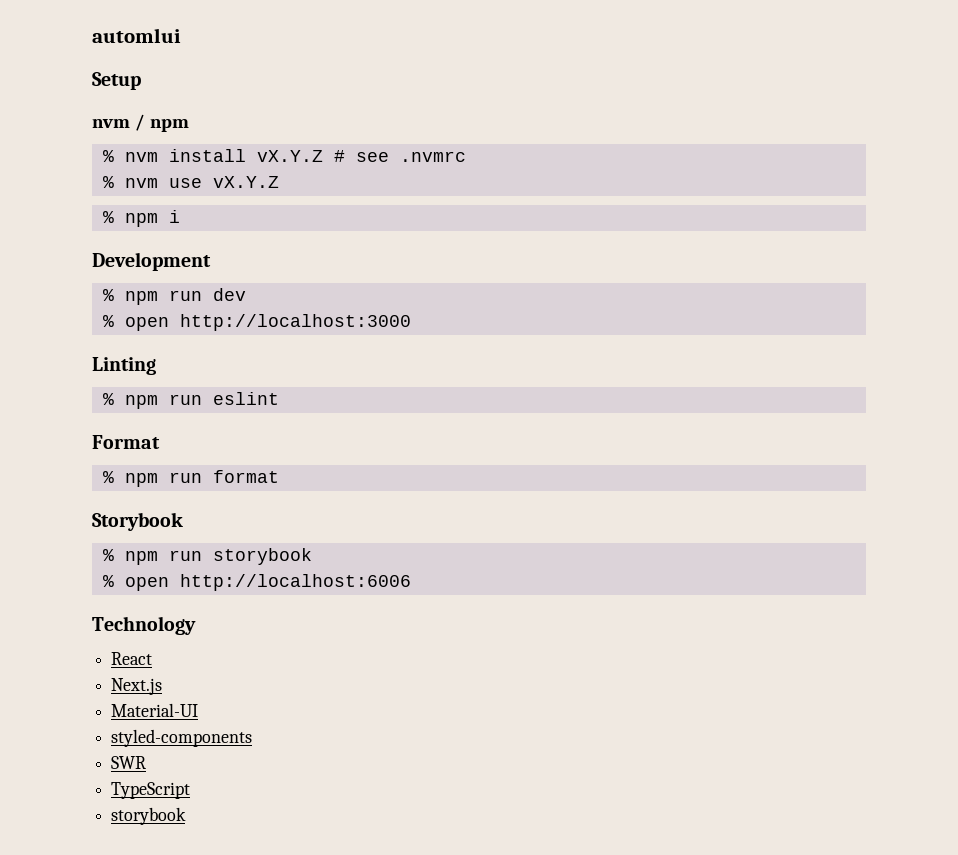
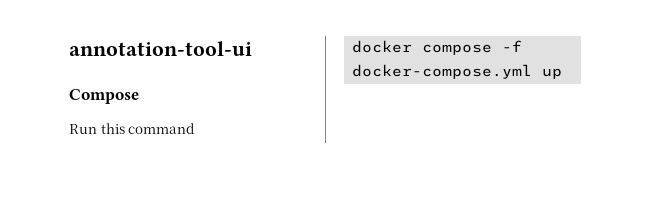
- automlui
- Setup
- nvm / npm
- % nvm install vX.Y.Z # see .nvmrc
- % nvm use vX.Y.Z
- % npm i
- Development
- % npm run dev
- % open http://localhost:3000
- Linting
- % npm run eslint
- Format
- % npm run format
- Storybook
- % npm run storybook
- % open http://localhost:6006
- Technology
- React
- Next.js
- Material-UI
- styled-components
- SWR
- TypeScript
- storybook
+ annotation-tool-ui
+ Compose
+ Run this command
+ docker compose -f docker-compose.yml up

